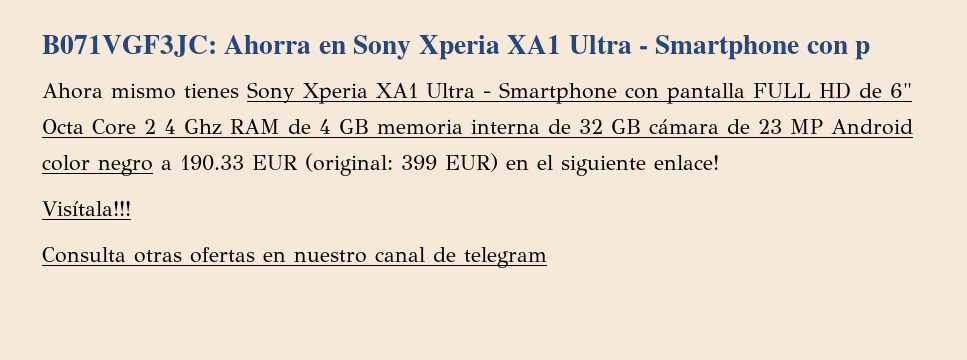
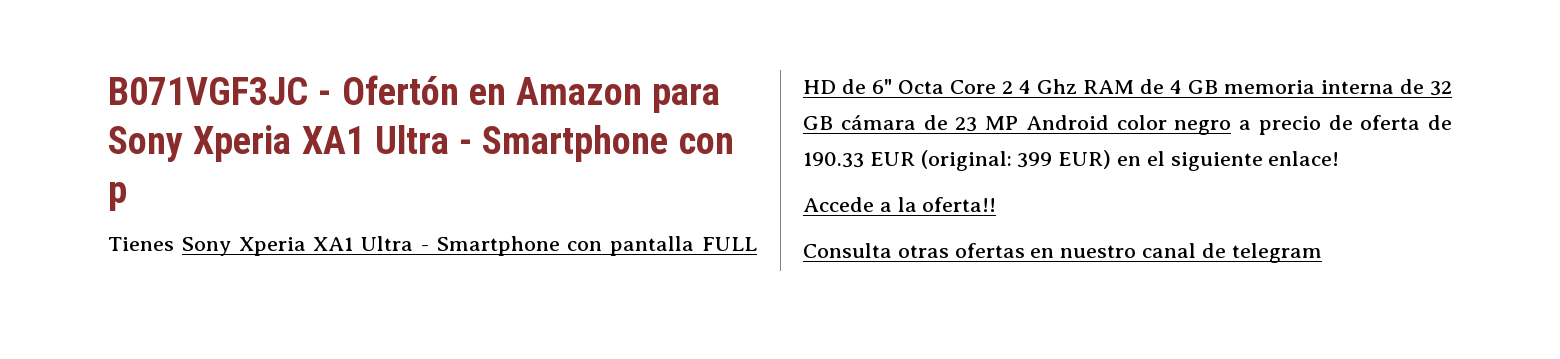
- B071VGF3JC: Ahorra en Sony Xperia XA1 Ultra - Smartphone con p
+ B071VGF3JC - Ofertón en Amazon para Sony Xperia XA1 Ultra - Smartphone con p
- Ahora mismo tienes Sony Xperia XA1 Ultra - Smartphone con pantalla FULL HD de 6" Octa Core 2 4 Ghz RAM de 4 GB memoria interna de 32 GB cámara de 23 MP Android color negro a 190.33 EUR (original: 399 EUR) en el siguiente enlace!
+ Tienes Sony Xperia XA1 Ultra - Smartphone con pantalla FULL HD de 6" Octa Core 2 4 Ghz RAM de 4 GB memoria interna de 32 GB cámara de 23 MP Android color negro a precio de oferta de 190.33 EUR (original: 399 EUR) en el siguiente enlace!
- Visítala!!!
+ Accede a la oferta!!

